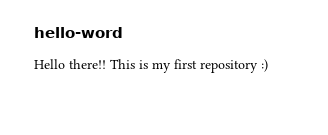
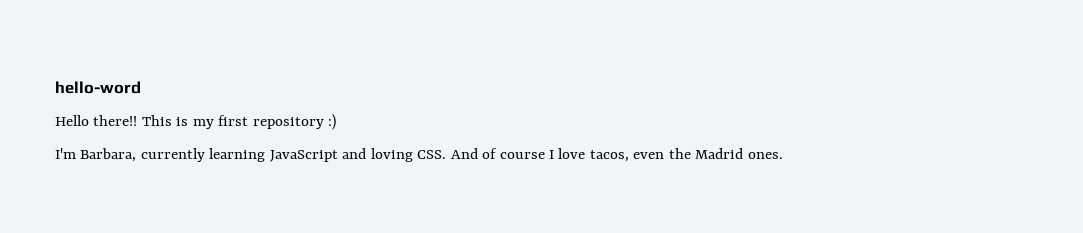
+ I'm Barbara, currently learning JavaScript and loving CSS. And of course I love tacos, even the Madrid ones.

